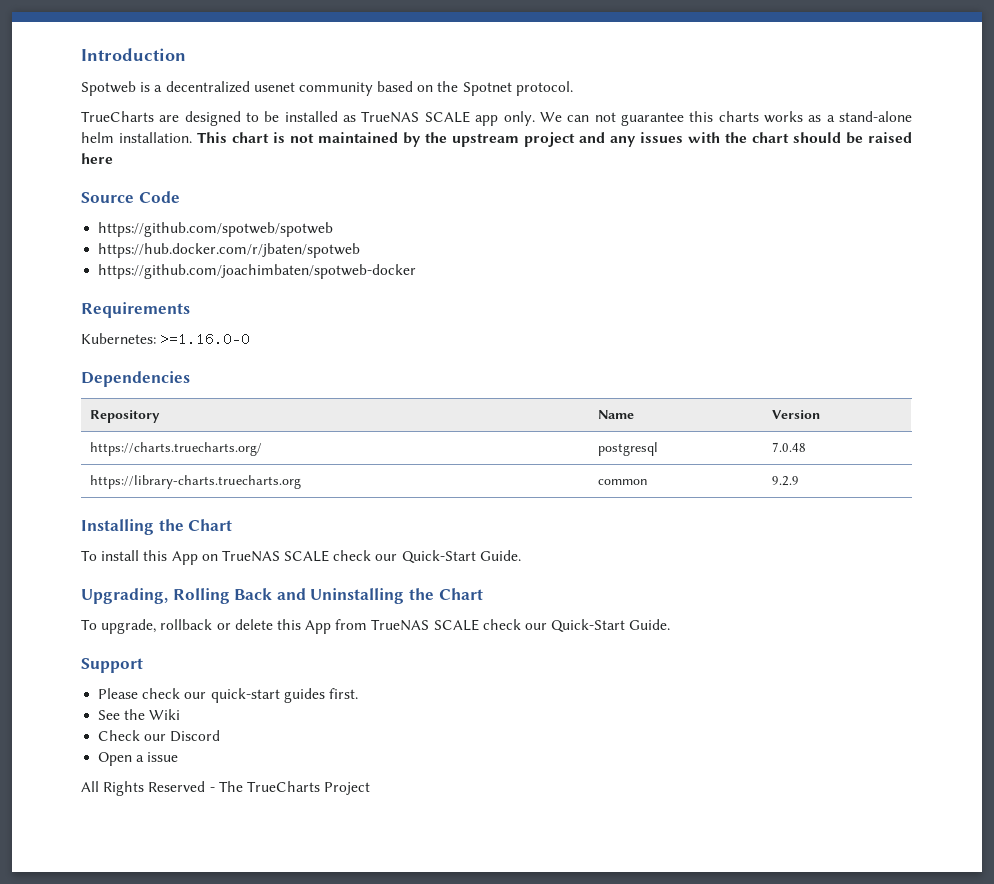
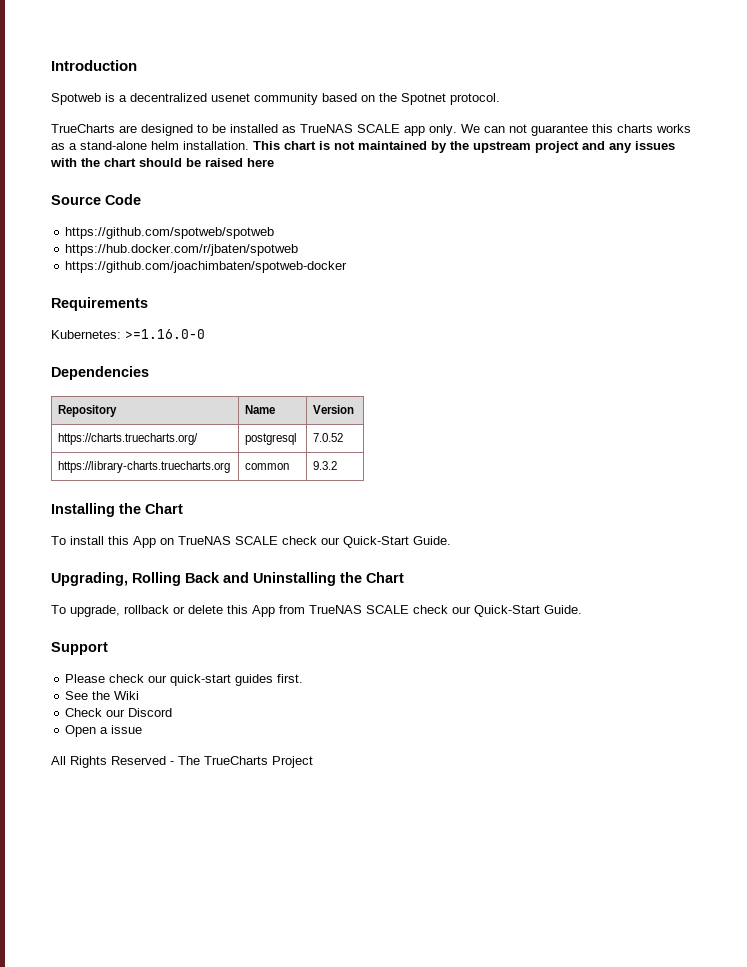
- https://charts.truecharts.org/ | postgresql | 7.0.48
+ https://charts.truecharts.org/ | postgresql | 7.0.52
- https://library-charts.truecharts.org | common | 9.2.9
+ https://library-charts.truecharts.org | common | 9.3.2

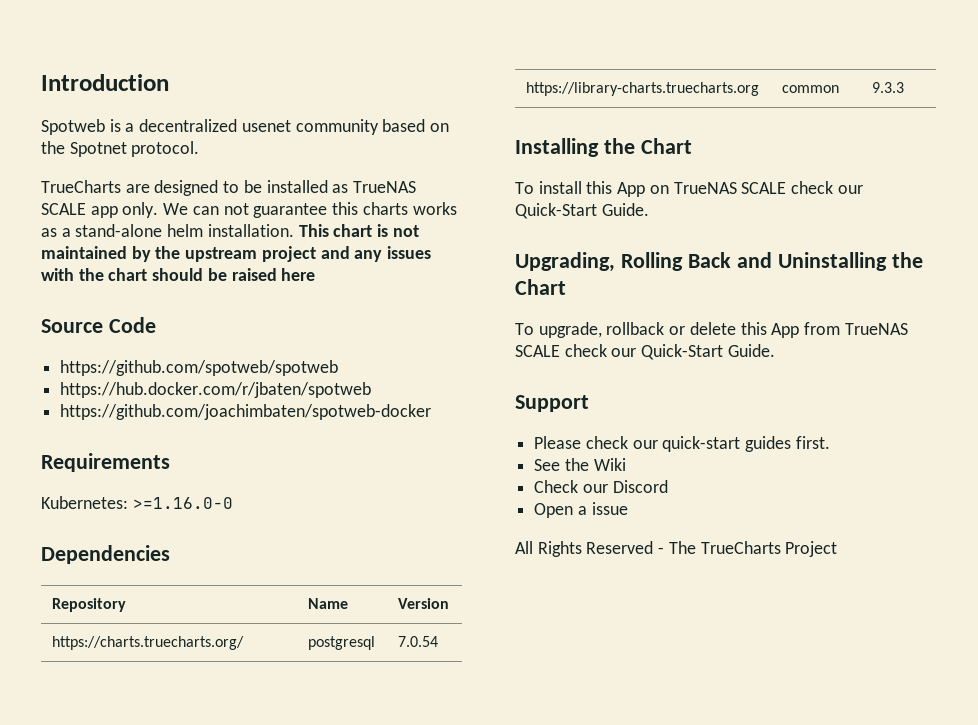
- https://charts.truecharts.org/ | postgresql | 7.0.52
+ https://charts.truecharts.org/ | postgresql | 7.0.54
- https://library-charts.truecharts.org | common | 9.3.2
+ https://library-charts.truecharts.org | common | 9.3.3

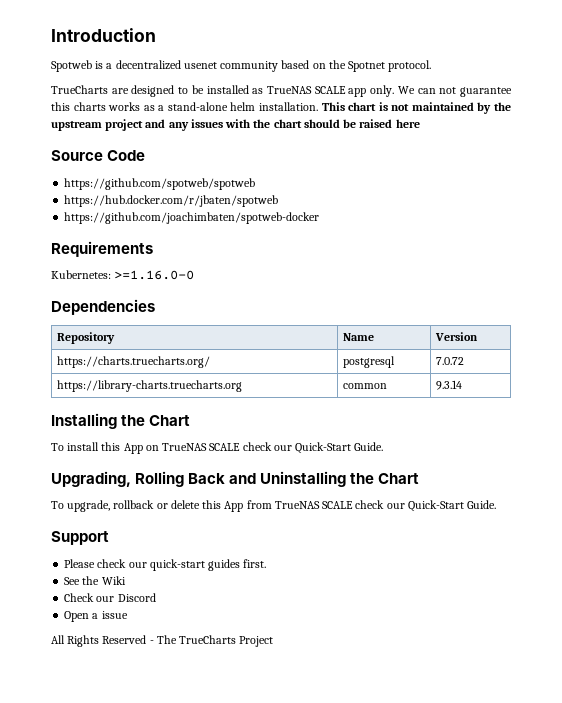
- https://charts.truecharts.org/ | postgresql | 7.0.54
+ https://charts.truecharts.org/ | postgresql | 7.0.72
- https://library-charts.truecharts.org | common | 9.3.3
+ https://library-charts.truecharts.org | common | 9.3.14

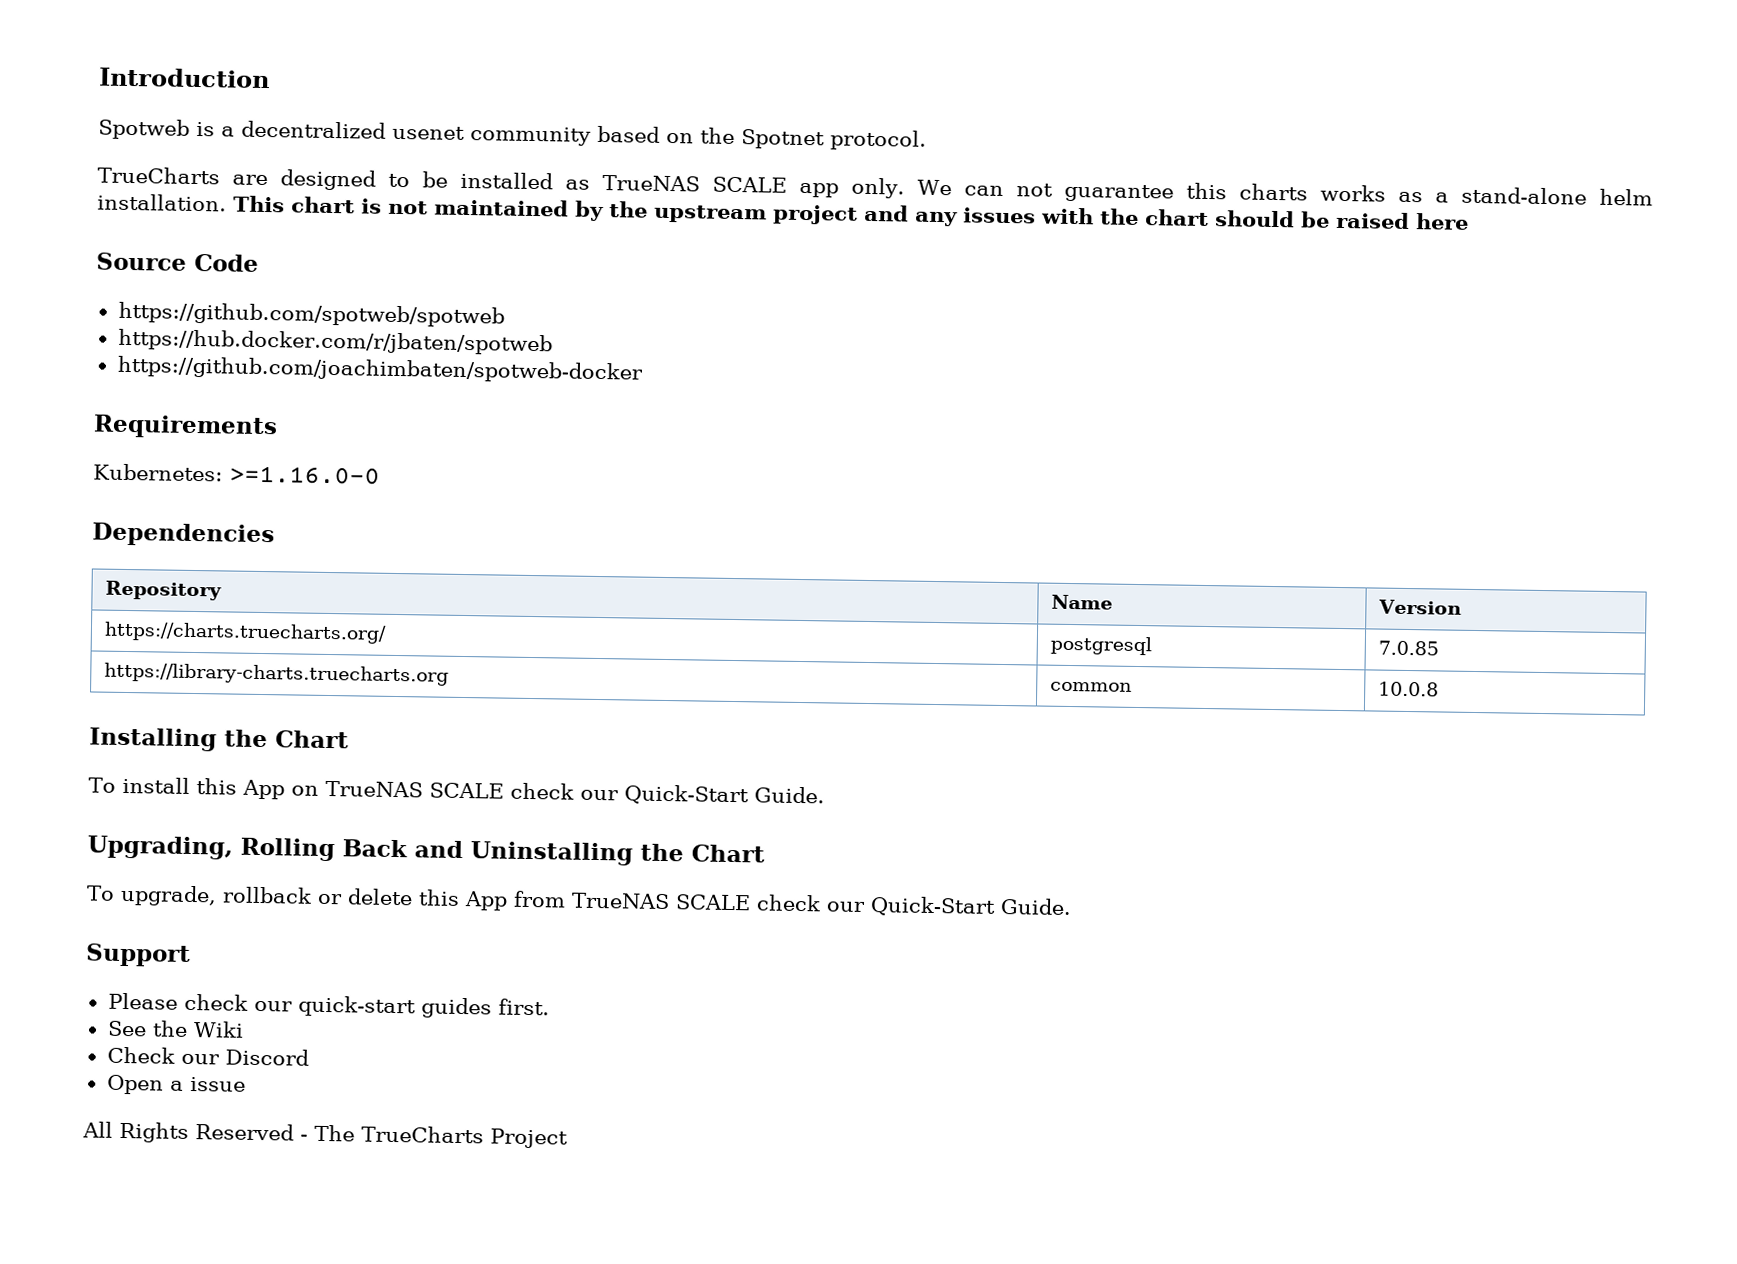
- https://charts.truecharts.org/ | postgresql | 7.0.72
+ https://charts.truecharts.org/ | postgresql | 7.0.85
- https://library-charts.truecharts.org | common | 9.3.14
+ https://library-charts.truecharts.org | common | 10.0.8

